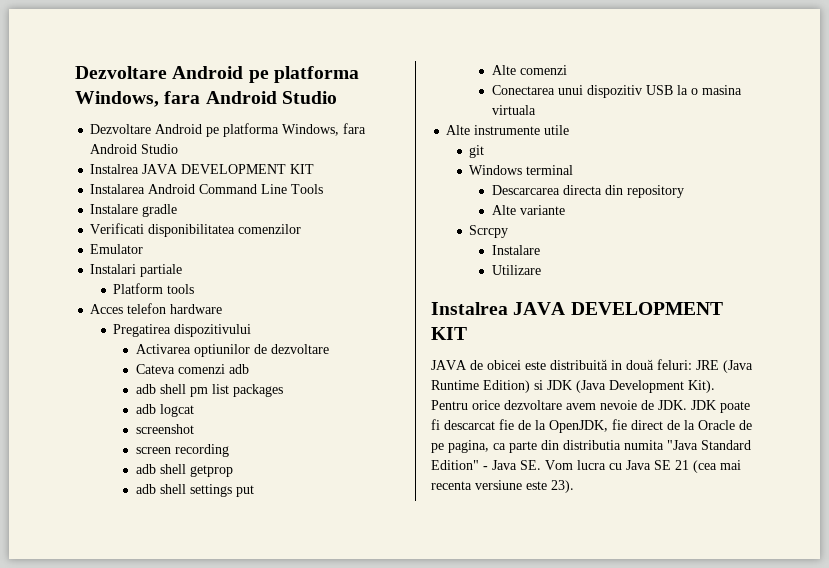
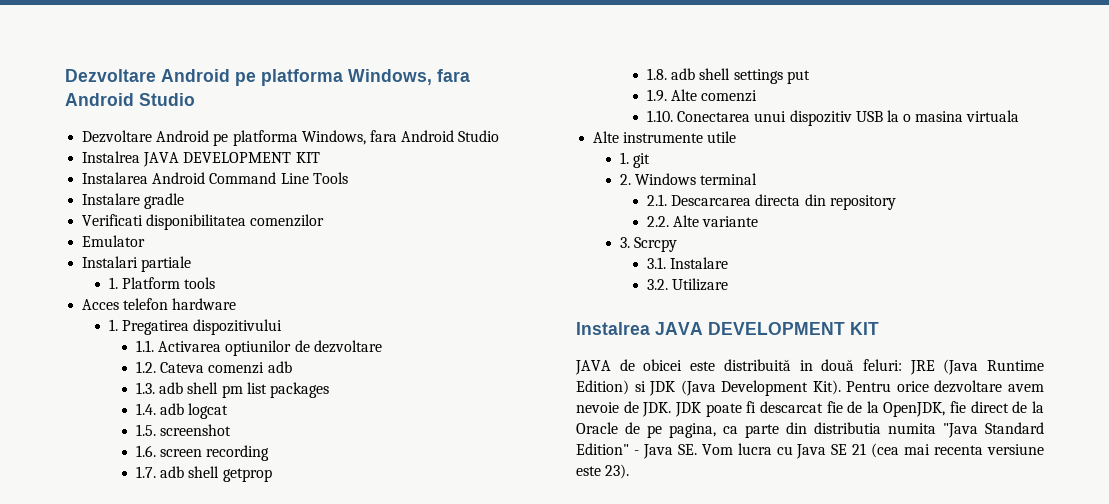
- Platform tools
+ 1. Platform tools
- Pregatirea dispozitivului
+ 1. Pregatirea dispozitivului
- Activarea optiunilor de dezvoltare
+ 1.1. Activarea optiunilor de dezvoltare
- Cateva comenzi adb
+ 1.2. Cateva comenzi adb
- adb shell pm list packages
+ 1.3. adb shell pm list packages
- adb logcat
+ 1.4. adb logcat
- screenshot
+ 1.5. screenshot
- screen recording
+ 1.6. screen recording
- adb shell getprop
+ 1.7. adb shell getprop
- adb shell settings put
+ 1.8. adb shell settings put
- Alte comenzi
+ 1.9. Alte comenzi
- Conectarea unui dispozitiv USB la o masina virtuala
+ 1.10. Conectarea unui dispozitiv USB la o masina virtuala
- git
+ 1. git
- Windows terminal
+ 2. Windows terminal
- Descarcarea directa din repository
+ 2.1. Descarcarea directa din repository
- Alte variante
+ 2.2. Alte variante
- Scrcpy
- Instalare
+ 3. Scrcpy
+ 3.1. Instalare
- Utilizare
+ 3.2. Utilizare

